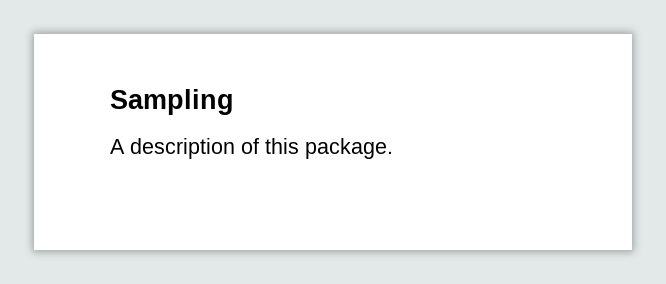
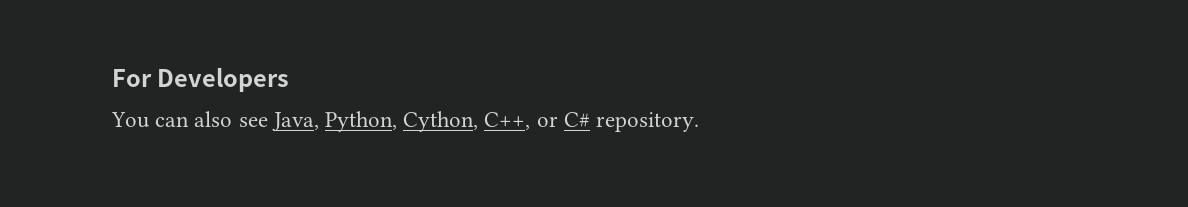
- Sampling
- A description of this package.
+ For Developers
+ You can also see Java, Python, Cython, C++, or C# repository.

